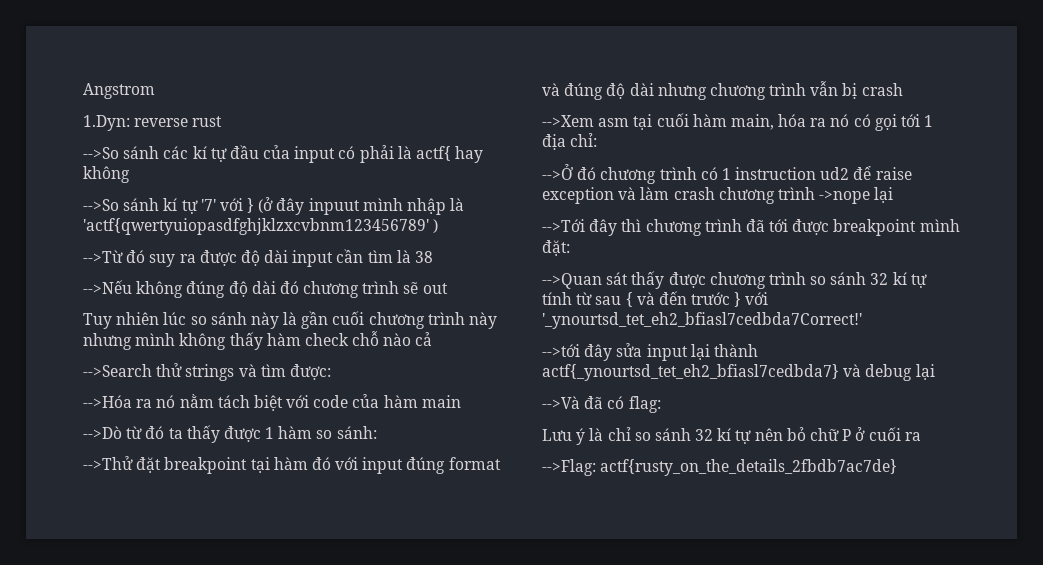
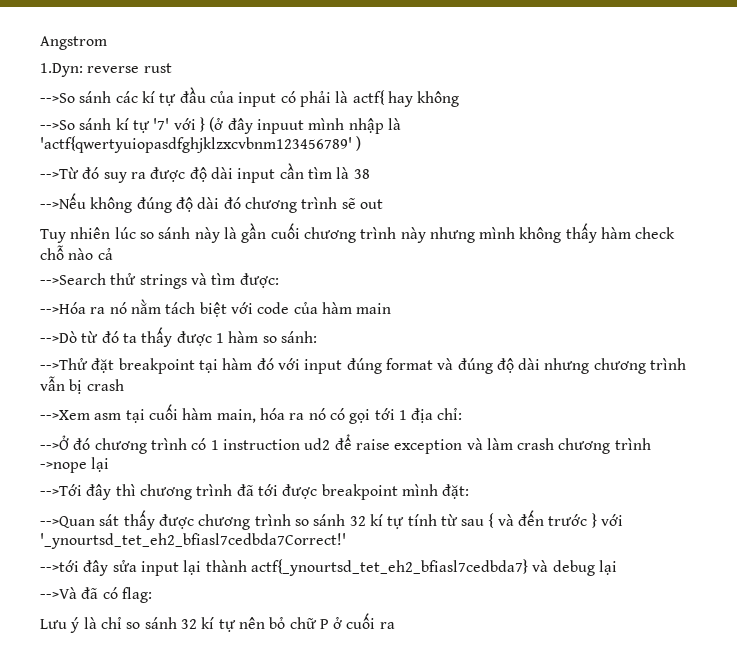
- -->Flag: actf{rusty_on_the_details_2fbdb7ac7de}

